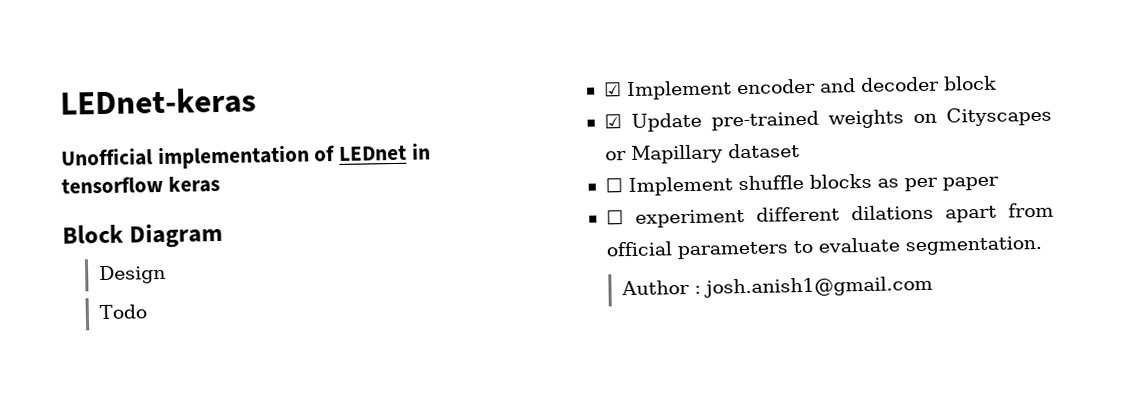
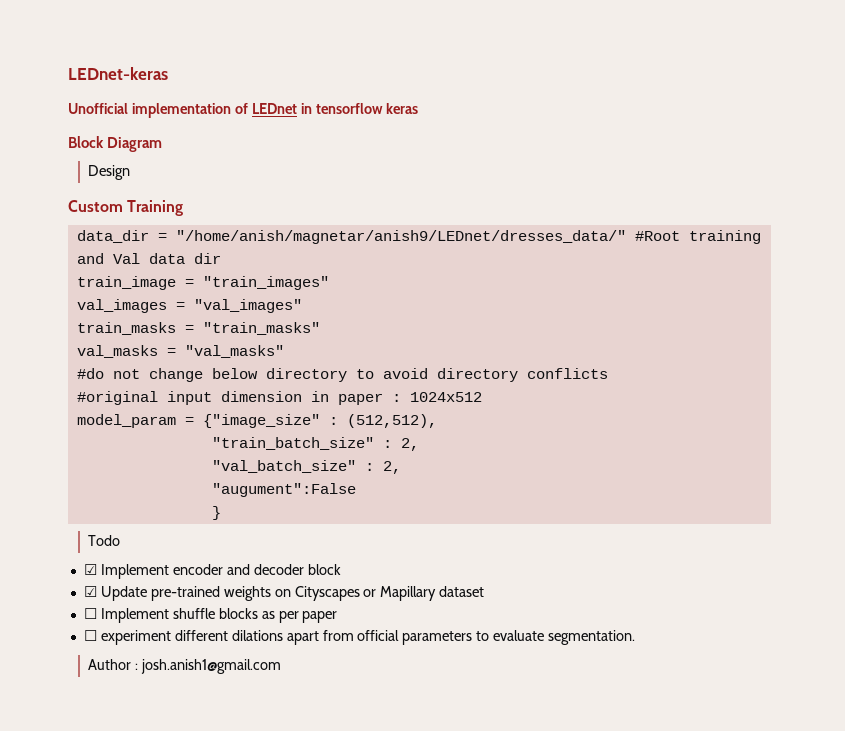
+ Custom Training
+ data_dir = "/home/anish/magnetar/anish9/LEDnet/dresses_data/" #Root training and Val data dir
+ train_image = "train_images"
+ val_images = "val_images"
+ train_masks = "train_masks"
+ val_masks = "val_masks"
+ #do not change below directory to avoid directory conflicts
+ #original input dimension in paper : 1024x512
+ model_param = {"image_size" : (512,512),
+ "train_batch_size" : 2,
+ "val_batch_size" : 2,
+ "augument":False
+ }

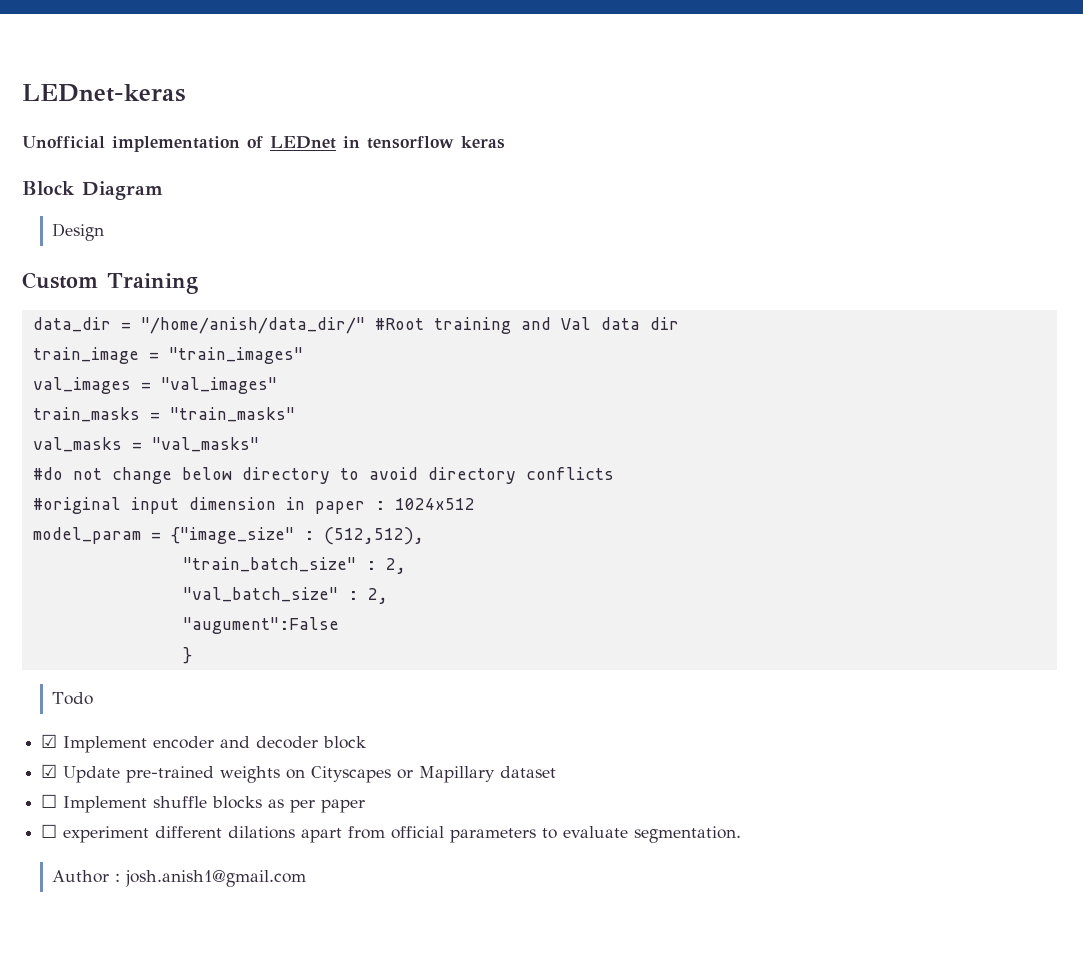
- data_dir = "/home/anish/magnetar/anish9/LEDnet/dresses_data/" #Root training and Val data dir
+ data_dir = "/home/anish/data_dir/" #Root training and Val data dir

